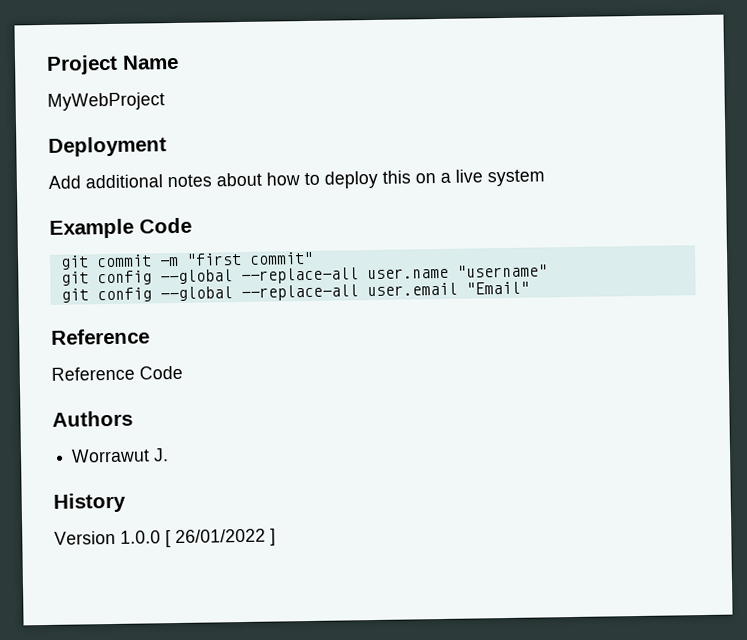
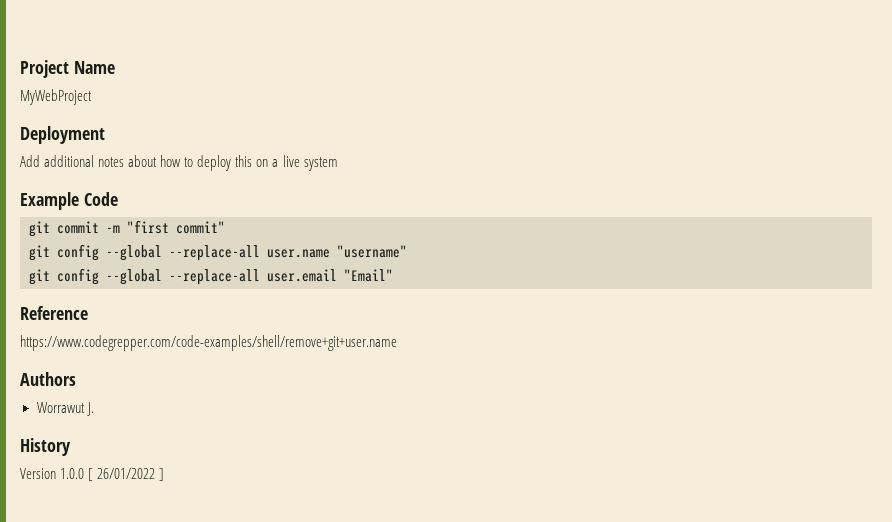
- Reference Code
+ https://www.codegrepper.com/code-examples/shell/remove+git+user.name

